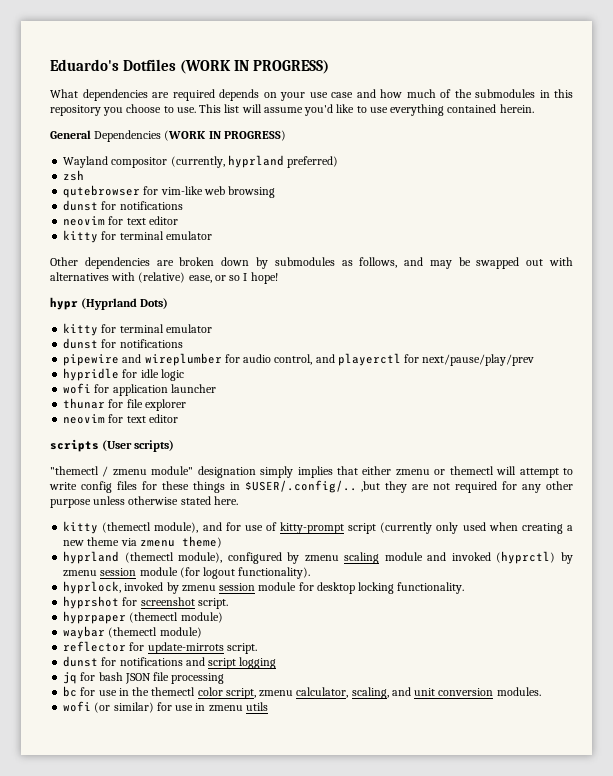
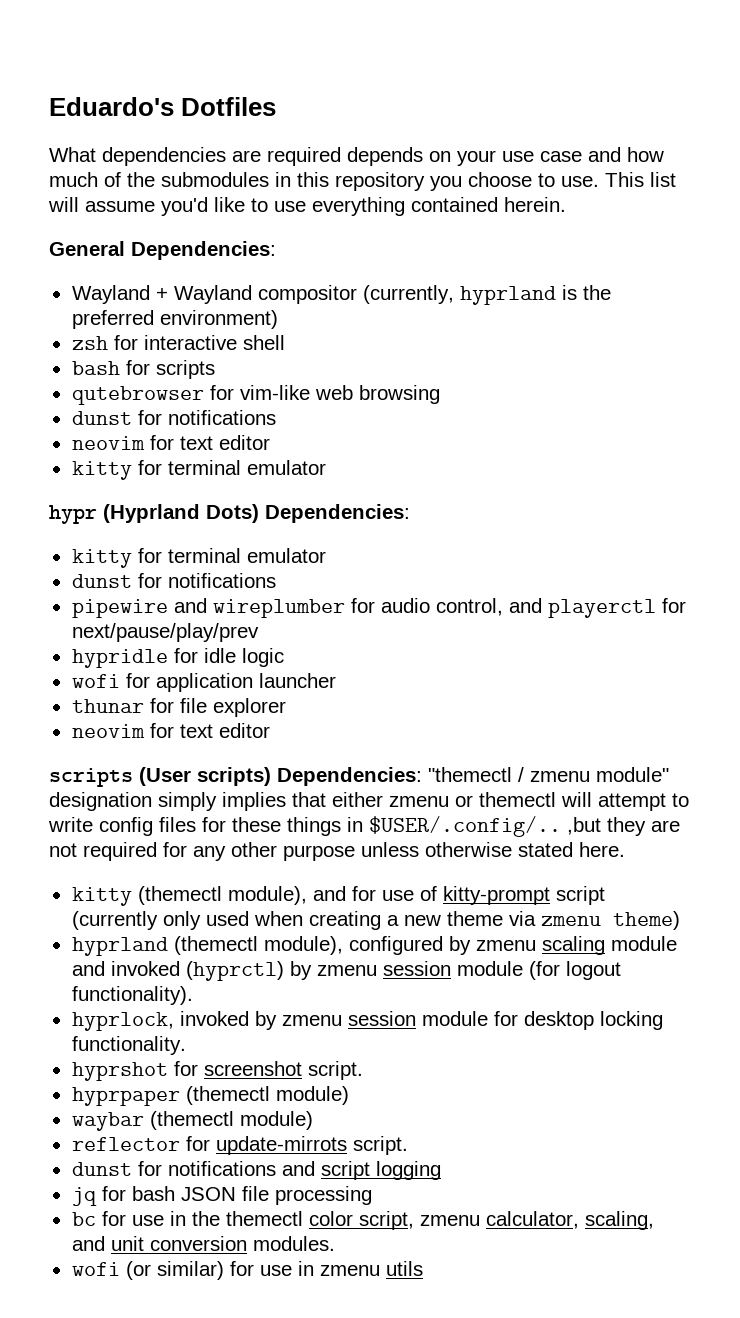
- Eduardo's Dotfiles (WORK IN PROGRESS)
+ Eduardo's Dotfiles
- General Dependencies (WORK IN PROGRESS)
- Wayland compositor (currently, hyprland preferred)
- zsh
+ General Dependencies:
+ Wayland + Wayland compositor (currently, hyprland is the preferred environment)
+ zsh for interactive shell
+ bash for scripts
- Other dependencies are broken down by submodules as follows, and may be swapped out with alternatives with (relative) ease, or so I hope!
- hypr (Hyprland Dots)
+ hypr (Hyprland Dots) Dependencies:
- scripts (User scripts)
- "themectl / zmenu module" designation simply implies that either zmenu or themectl will attempt to write config files for these things in $USER/.config/.. ,but they are not required for any other purpose unless otherwise stated here.
+ scripts (User scripts) Dependencies: "themectl / zmenu module" designation simply implies that either zmenu or themectl will attempt to write config files for these things in $USER/.config/.. ,but they are not required for any other purpose unless otherwise stated here.

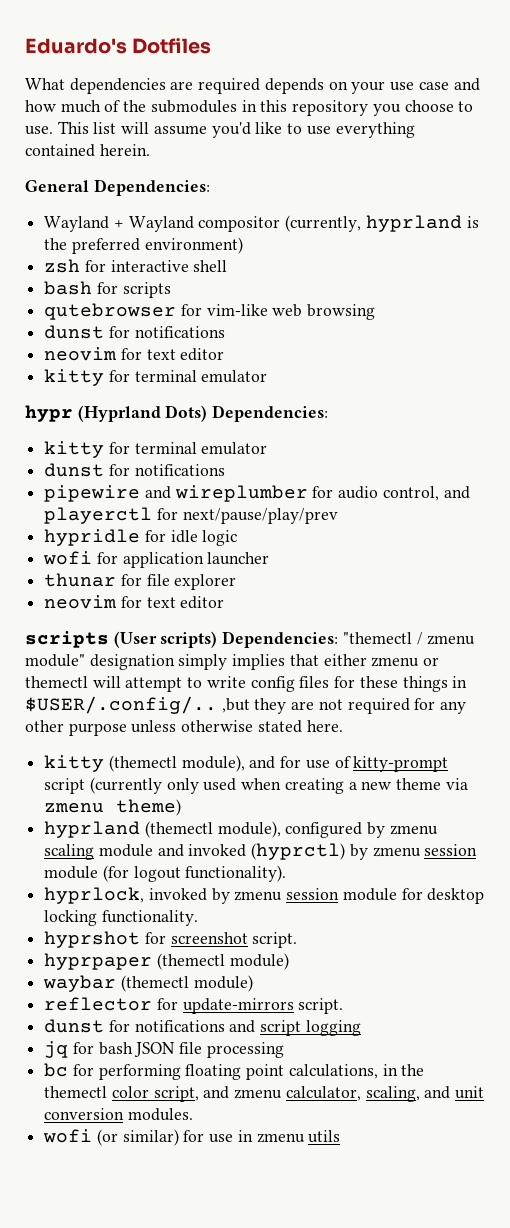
- reflector for update-mirrots script.
+ reflector for update-mirrors script.
- bc for use in the themectl color script, zmenu calculator, scaling, and unit conversion modules.
+ bc for performing floating point calculations, in the themectl color script, and zmenu calculator, scaling, and unit conversion modules.

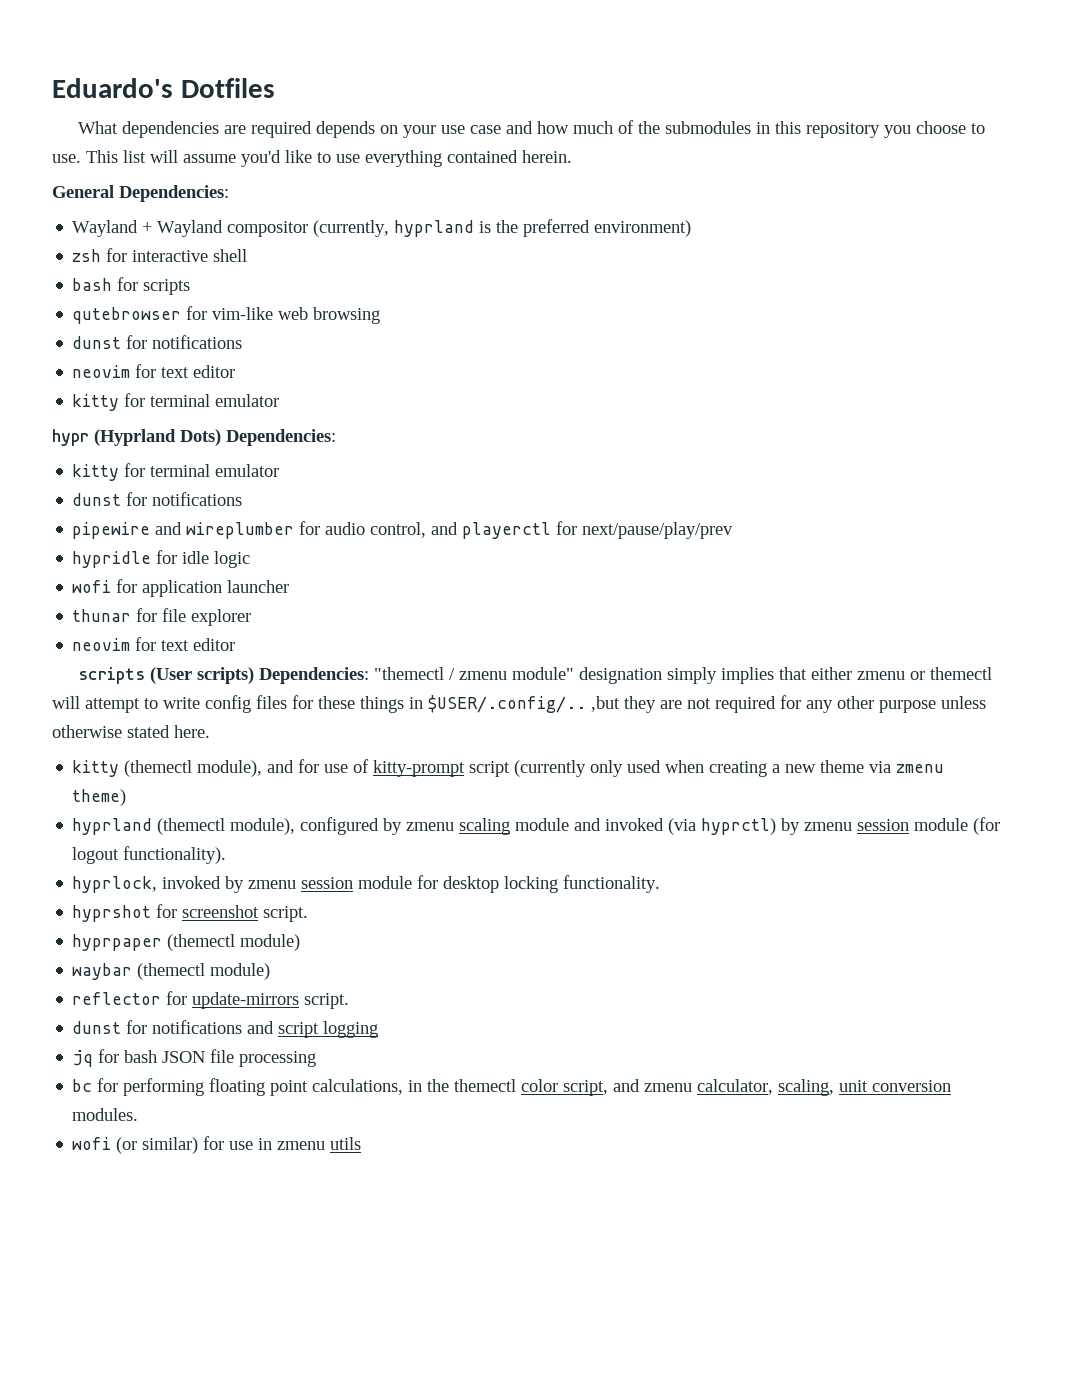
- hyprland (themectl module), configured by zmenu scaling module and invoked (hyprctl) by zmenu session module (for logout functionality).
+ hyprland (themectl module), configured by zmenu scaling module and invoked (via hyprctl) by zmenu session module (for logout functionality).
- bc for performing floating point calculations, in the themectl color script, and zmenu calculator, scaling, and unit conversion modules.
+ bc for performing floating point calculations, in the themectl color script, and zmenu calculator, scaling, unit conversion modules.

